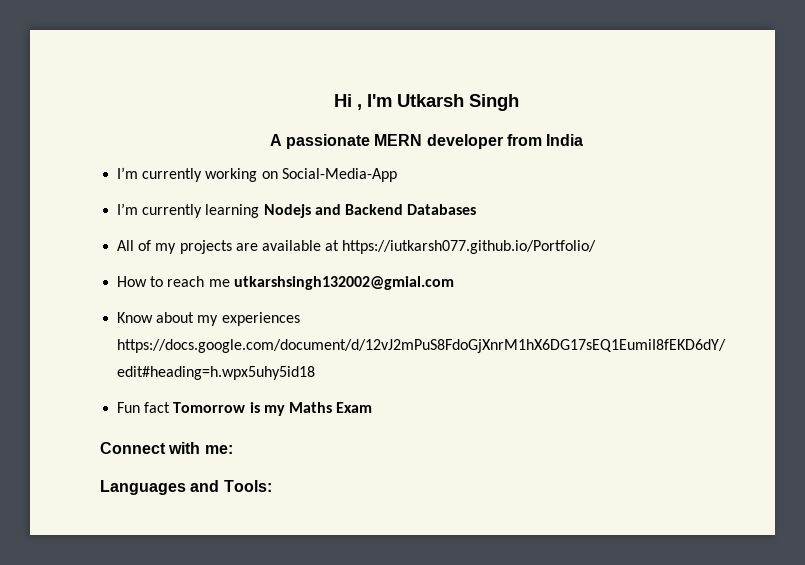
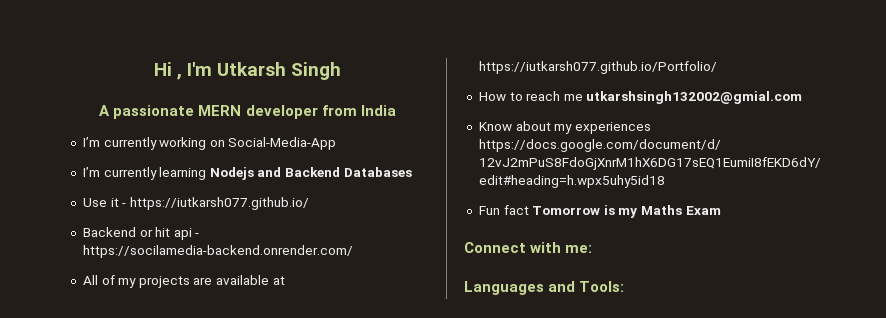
+ Use it - https://iutkarsh077.github.io/
+ Backend or hit api - https://socilamedia-backend.onrender.com/

